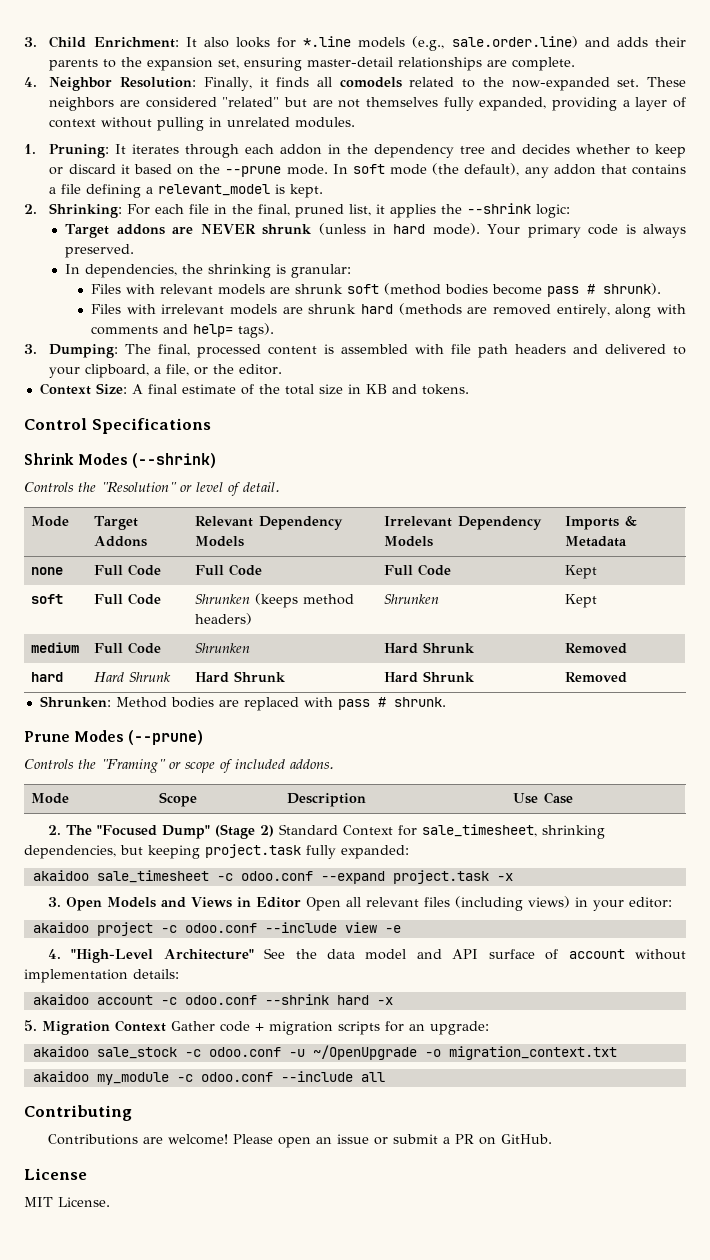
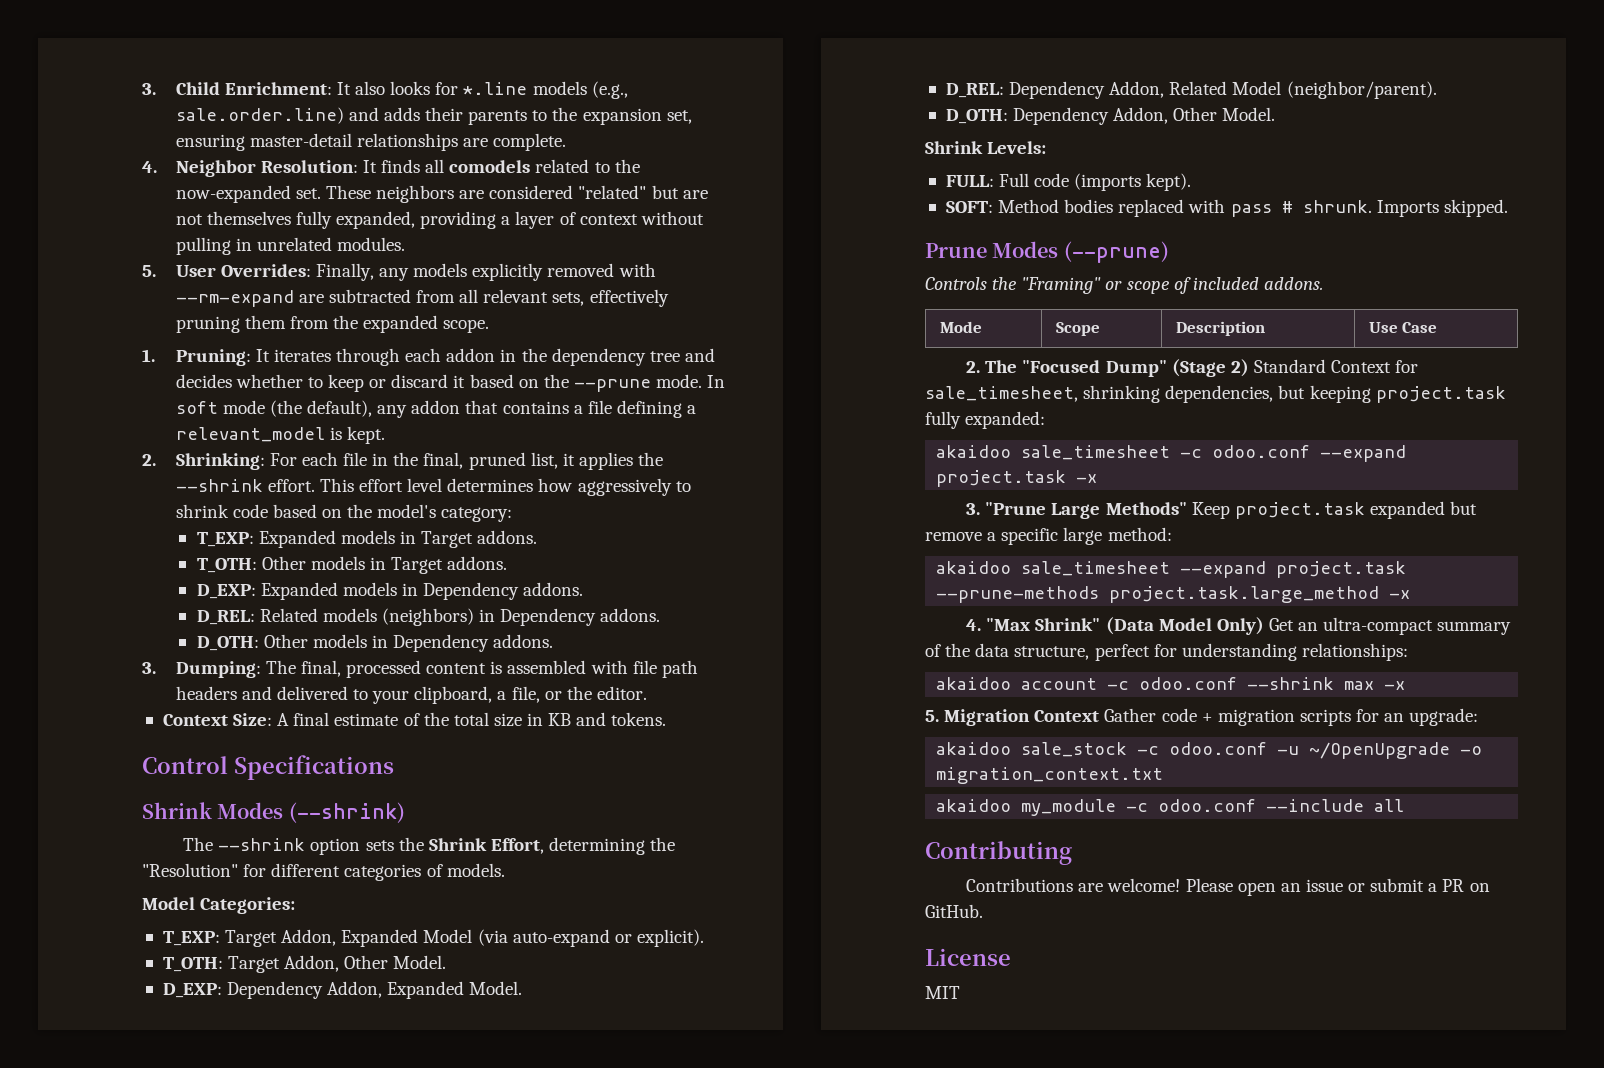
- 4. Neighbor Resolution: Finally, it finds all comodels related to the now-expanded set.
+ 4. Neighbor Resolution: It finds all comodels related to the now-expanded set.
+ 5. User Overrides: Finally, any models explicitly removed with --rm-expand are subtracted from all relevant sets, effectively pruning them from the expanded scope.
- 2. Shrinking: For each file in the final, pruned list, it applies the --shrink logic:
- Target addons are NEVER shrunk (unless in hard mode). Your primary code is always preserved.
- In dependencies, the shrinking is granular:
- Files with relevant models are shrunk soft (method bodies become pass # shrunk).
- Files with irrelevant models are shrunk hard (methods are removed entirely, along with comments and help= tags).
+ 2. Shrinking: For each file in the final, pruned list, it applies the --shrink effort. This effort level determines how aggressively to shrink code based on the model's category:
+ T_EXP: Expanded models in Target addons.
+ T_OTH: Other models in Target addons.
+ D_EXP: Expanded models in Dependency addons.
+ D_REL: Related models (neighbors) in Dependency addons.
+ D_OTH: Other models in Dependency addons.
- Controls the "Resolution" or level of detail.
- Mode | Target Addons | Relevant Dependency Models | Irrelevant Dependency Models | Imports & Metadata
- none | Full Code | Full Code | Full Code | Kept
- soft | Full Code | Shrunken (keeps method headers) | Shrunken | Kept
- medium | Full Code | Shrunken | Hard Shrunk | Removed
- hard | Hard Shrunk | Hard Shrunk | Hard Shrunk | Removed
- Shrunken: Method bodies are replaced with pass # shrunk.
+ The --shrink option sets the Shrink Effort, determining the "Resolution" for different categories of models.
+ Model Categories:
+ T_EXP: Target Addon, Expanded Model (via auto-expand or explicit).
+ T_OTH: Target Addon, Other Model.
+ D_EXP: Dependency Addon, Expanded Model.
+ D_REL: Dependency Addon, Related Model (neighbor/parent).
+ D_OTH: Dependency Addon, Other Model.
+ Shrink Levels:
+ FULL: Full code (imports kept).
+ SOFT: Method bodies replaced with pass # shrunk. Imports skipped.
- 3. Open Models and Views in Editor Open all relevant files (including views) in your editor:
- akaidoo project -c odoo.conf --include view -e
- 4. "High-Level Architecture" See the data model and API surface of account without implementation details:
+ 3. "Prune Large Methods" Keep project.task expanded but remove a specific large method:
+ akaidoo sale_timesheet --expand project.task --prune-methods project.task.large_method -x
+ 4. "Max Shrink" (Data Model Only) Get an ultra-compact summary of the data structure, perfect for understanding relationships:
- akaidoo account -c odoo.conf --shrink hard -x
+ akaidoo account -c odoo.conf --shrink max -x
- MIT License.
+ MIT

